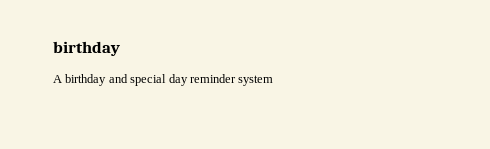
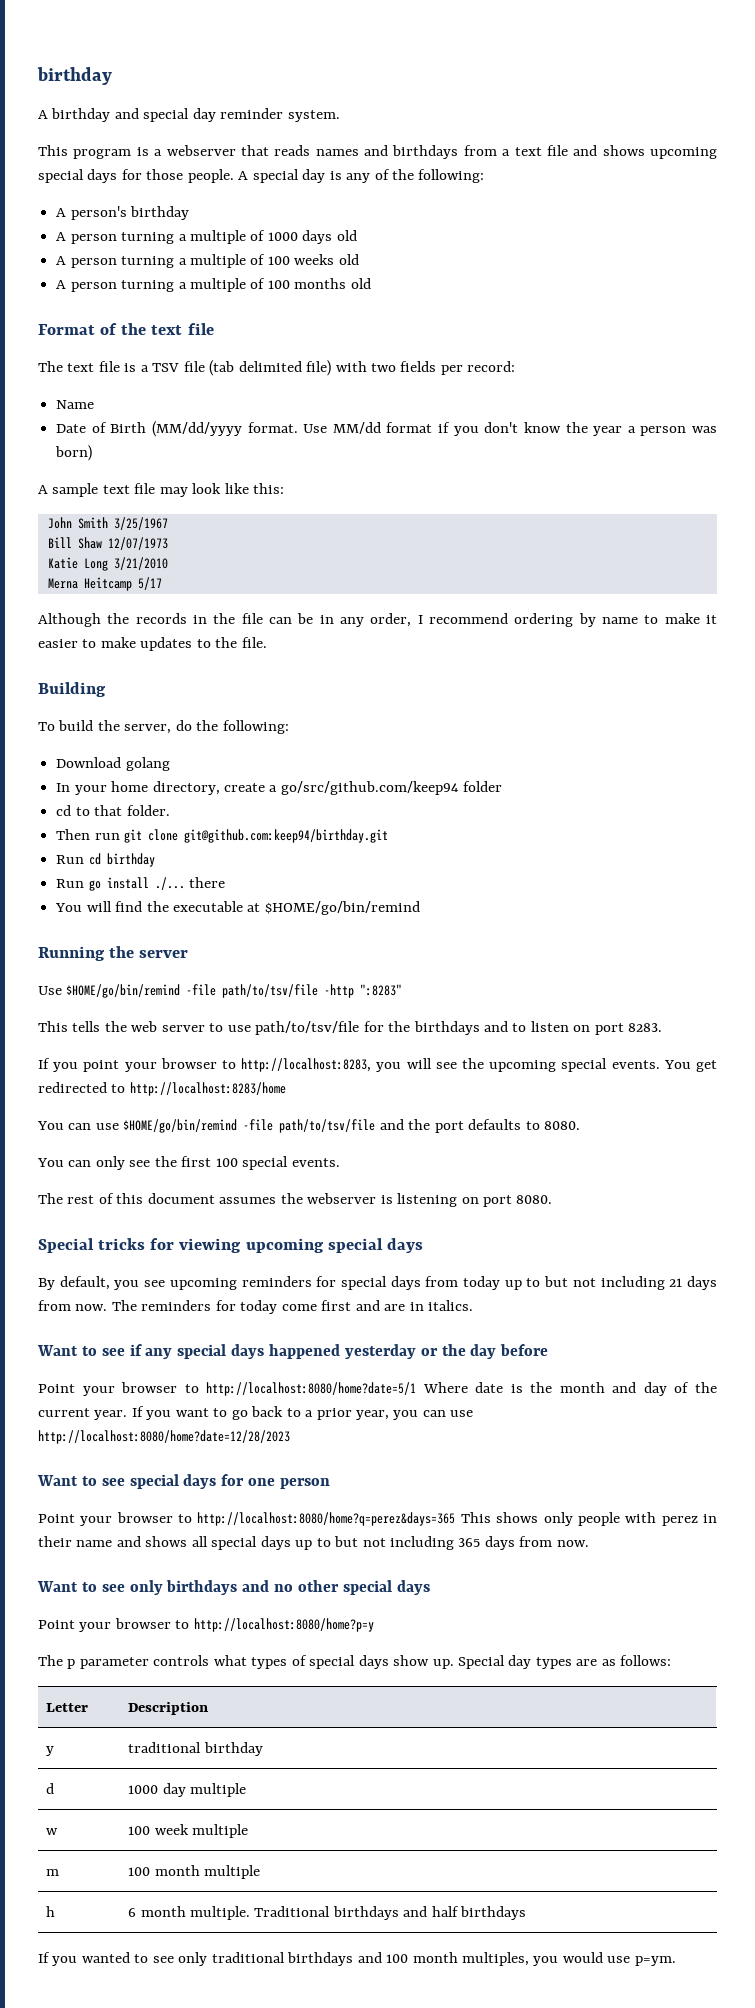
- A birthday and special day reminder system
+ A birthday and special day reminder system.
+ This program is a webserver that reads names and birthdays from a text file and shows upcoming special days for those people. A special day is any of the following:
+ A person's birthday
+ A person turning a multiple of 1000 days old
+ A person turning a multiple of 100 weeks old
+ A person turning a multiple of 100 months old
+ Format of the text file
+ The text file is a TSV file (tab delimited file) with two fields per record:
+ Name
+ Date of Birth (MM/dd/yyyy format. Use MM/dd format if you don't know the year a person was born)
+ A sample text file may look like this:
+ John Smith 3/25/1967
+ Bill Shaw 12/07/1973
+ Katie Long 3/21/2010
+ Merna Heitcamp 5/17
+ Although the records in the file can be in any order, I recommend ordering by name to make it easier to make updates to the file.
+ Building
+ To build the server, do the following:
+ Download golang
+ In your home directory, create a go/src/github.com/keep94 folder
+ cd to that folder.
+ Then run git clone git@github.com:keep94/birthday.git
+ Run cd birthday
+ Run go install ./... there
+ You will find the executable at $HOME/go/bin/remind
+ Running the server
+ Use $HOME/go/bin/remind -file path/to/tsv/file -http ":8283"
+ This tells the web server to use path/to/tsv/file for the birthdays and to listen on port 8283.
+ If you point your browser to http://localhost:8283, you will see the upcoming special events. You get redirected to http://localhost:8283/home
+ You can use $HOME/go/bin/remind -file path/to/tsv/file and the port defaults to 8080.
+ You can only see the first 100 special events.
+ The rest of this document assumes the webserver is listening on port 8080.
+ Special tricks for viewing upcoming special days
+ By default, you see upcoming reminders for special days from today up to but not including 21 days from now. The reminders for today come first and are in italics.
+ Want to see if any special days happened yesterday or the day before
+ Point your browser to http://localhost:8080/home?date=5/1 Where date is the month and day of the current year. If you want to go back to a prior year, you can use http://localhost:8080/home?date=12/28/2023
+ Want to see special days for one person
+ Point your browser to http://localhost:8080/home?q=perez&days=365 This shows only people with perez in their name and shows all special days up to but not including 365 days from now.
+ Want to see only birthdays and no other special days
+ Point your browser to http://localhost:8080/home?p=y
+ The p parameter controls what types of special days show up. Special day types are as follows:
+ Letter | Description
+ y | traditional birthday
+ d | 1000 day multiple
+ w | 100 week multiple
+ m | 100 month multiple
+ h | 6 month multiple. Traditional birthdays and half birthdays
+ If you wanted to see only traditional birthdays and 100 month multiples, you would use p=ym.

